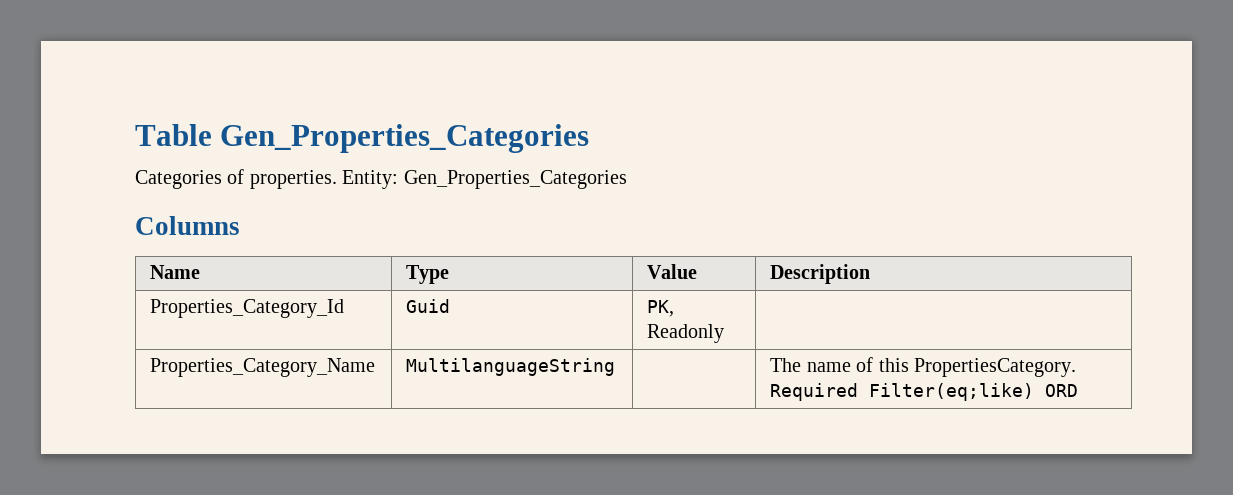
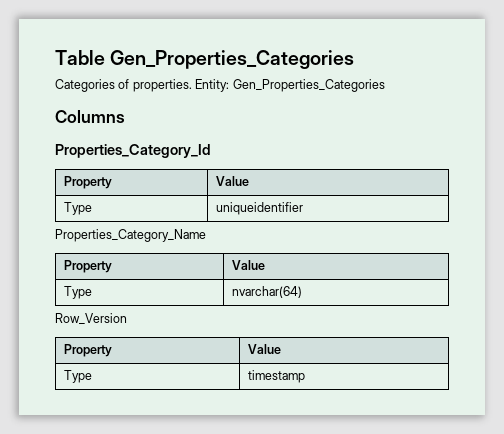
- Name | Type | Value | Description
- Properties_Category_Id | Guid | PK, Readonly |
- Properties_Category_Name | MultilanguageString | | The name of this PropertiesCategory. Required Filter(eq;like) ORD
+ Properties_Category_Id
+ Property | Value
+ Type | uniqueidentifier
+ Properties_Category_Name
+ Property | Value
+ Type | nvarchar(64)
+ Row_Version
+ Property | Value
+ Type | timestamp

